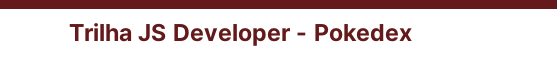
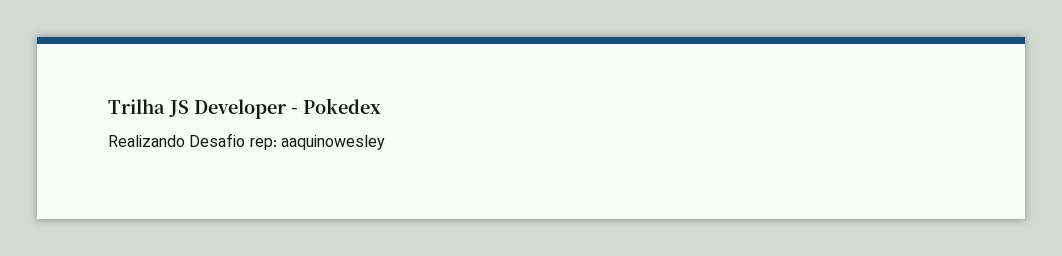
+ Realizando Desafio rep: aaquinowesley

